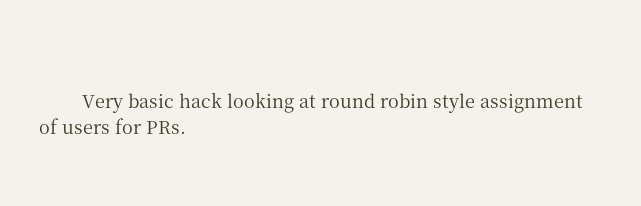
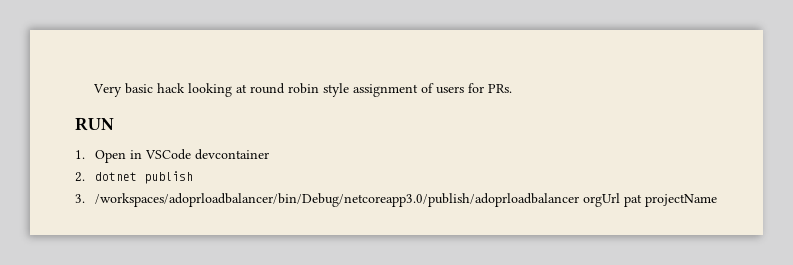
+ RUN
+ 1. Open in VSCode devcontainer
+ 2. dotnet publish
+ 3. /workspaces/adoprloadbalancer/bin/Debug/netcoreapp3.0/publish/adoprloadbalancer orgUrl pat projectName

